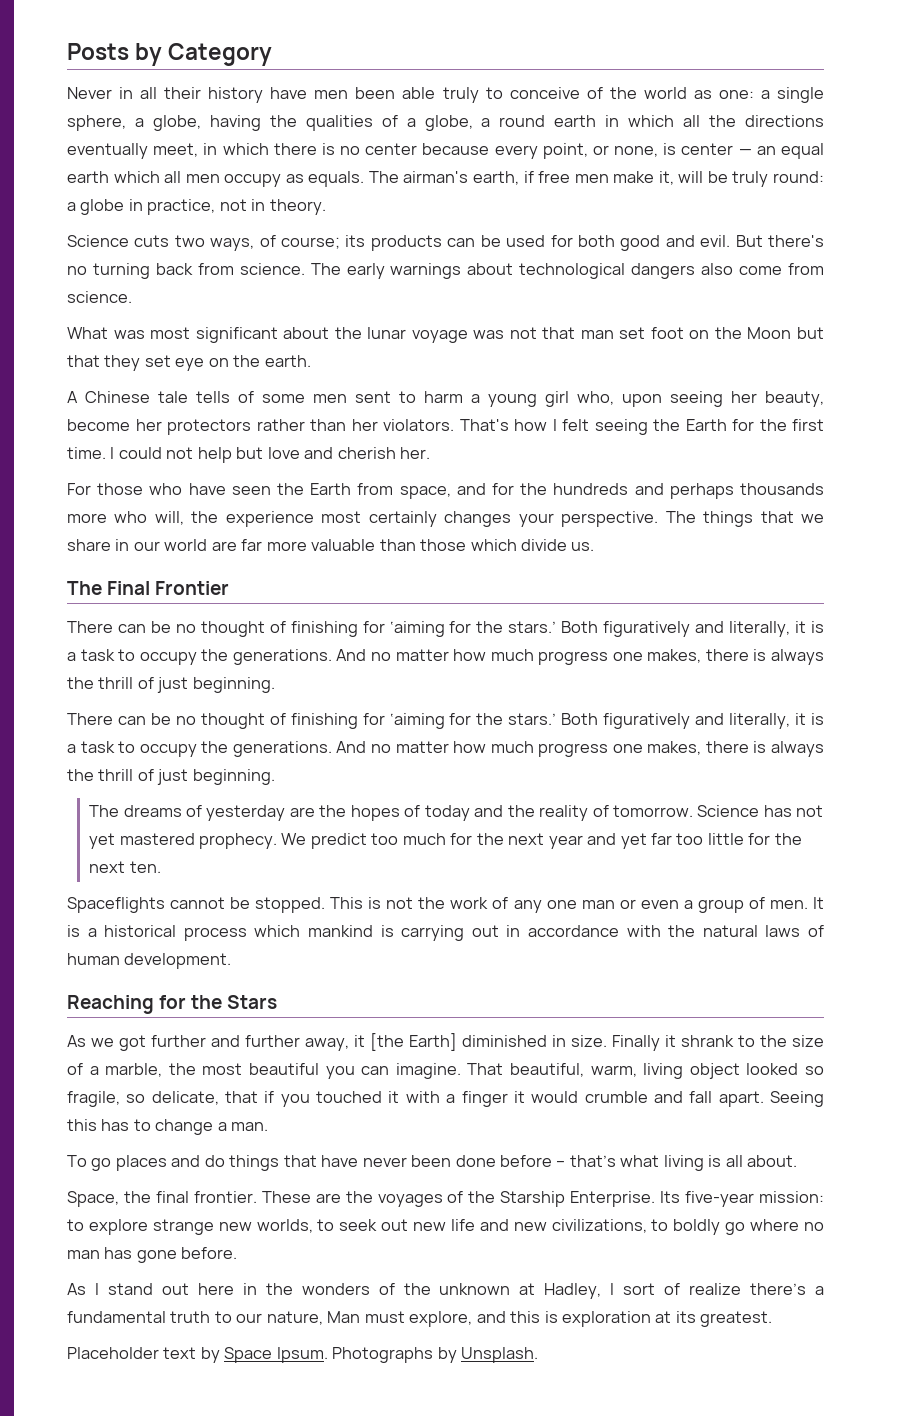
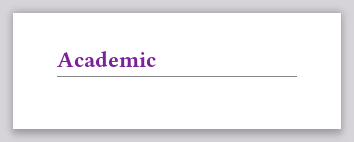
- Posts by Category
- Never in all their history have men been able truly to conceive of the world as one: a single sphere, a globe, having the qualities of a globe, a round earth in which all the directions eventually meet, in which there is no center because every point, or none, is center — an equal earth which all men occupy as equals. The airman's earth, if free men make it, will be truly round: a globe in practice, not in theory.
- Science cuts two ways, of course; its products can be used for both good and evil. But there's no turning back from science. The early warnings about technological dangers also come from science.
- What was most significant about the lunar voyage was not that man set foot on the Moon but that they set eye on the earth.
- A Chinese tale tells of some men sent to harm a young girl who, upon seeing her beauty, become her protectors rather than her violators. That's how I felt seeing the Earth for the first time. I could not help but love and cherish her.
- For those who have seen the Earth from space, and for the hundreds and perhaps thousands more who will, the experience most certainly changes your perspective. The things that we share in our world are far more valuable than those which divide us.
- The Final Frontier
- There can be no thought of finishing for ‘aiming for the stars.’ Both figuratively and literally, it is a task to occupy the generations. And no matter how much progress one makes, there is always the thrill of just beginning.
- There can be no thought of finishing for ‘aiming for the stars.’ Both figuratively and literally, it is a task to occupy the generations. And no matter how much progress one makes, there is always the thrill of just beginning.
- The dreams of yesterday are the hopes of today and the reality of tomorrow. Science has not yet mastered prophecy. We predict too much for the next year and yet far too little for the next ten.
- Spaceflights cannot be stopped. This is not the work of any one man or even a group of men. It is a historical process which mankind is carrying out in accordance with the natural laws of human development.
- Reaching for the Stars
- As we got further and further away, it [the Earth] diminished in size. Finally it shrank to the size of a marble, the most beautiful you can imagine. That beautiful, warm, living object looked so fragile, so delicate, that if you touched it with a finger it would crumble and fall apart. Seeing this has to change a man.
- To go places and do things that have never been done before – that’s what living is all about.
- Space, the final frontier. These are the voyages of the Starship Enterprise. Its five-year mission: to explore strange new worlds, to seek out new life and new civilizations, to boldly go where no man has gone before.
- As I stand out here in the wonders of the unknown at Hadley, I sort of realize there’s a fundamental truth to our nature, Man must explore, and this is exploration at its greatest.
- Placeholder text by Space Ipsum. Photographs by Unsplash.
+ Academic

